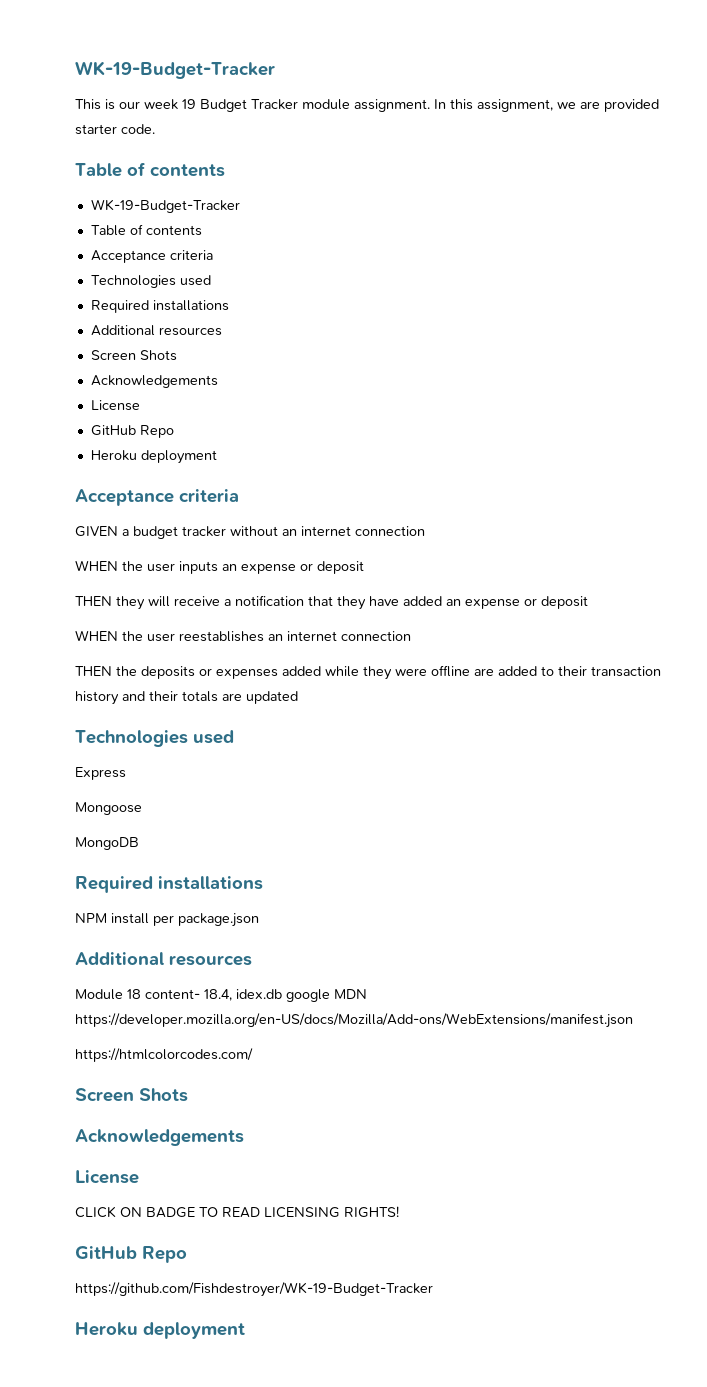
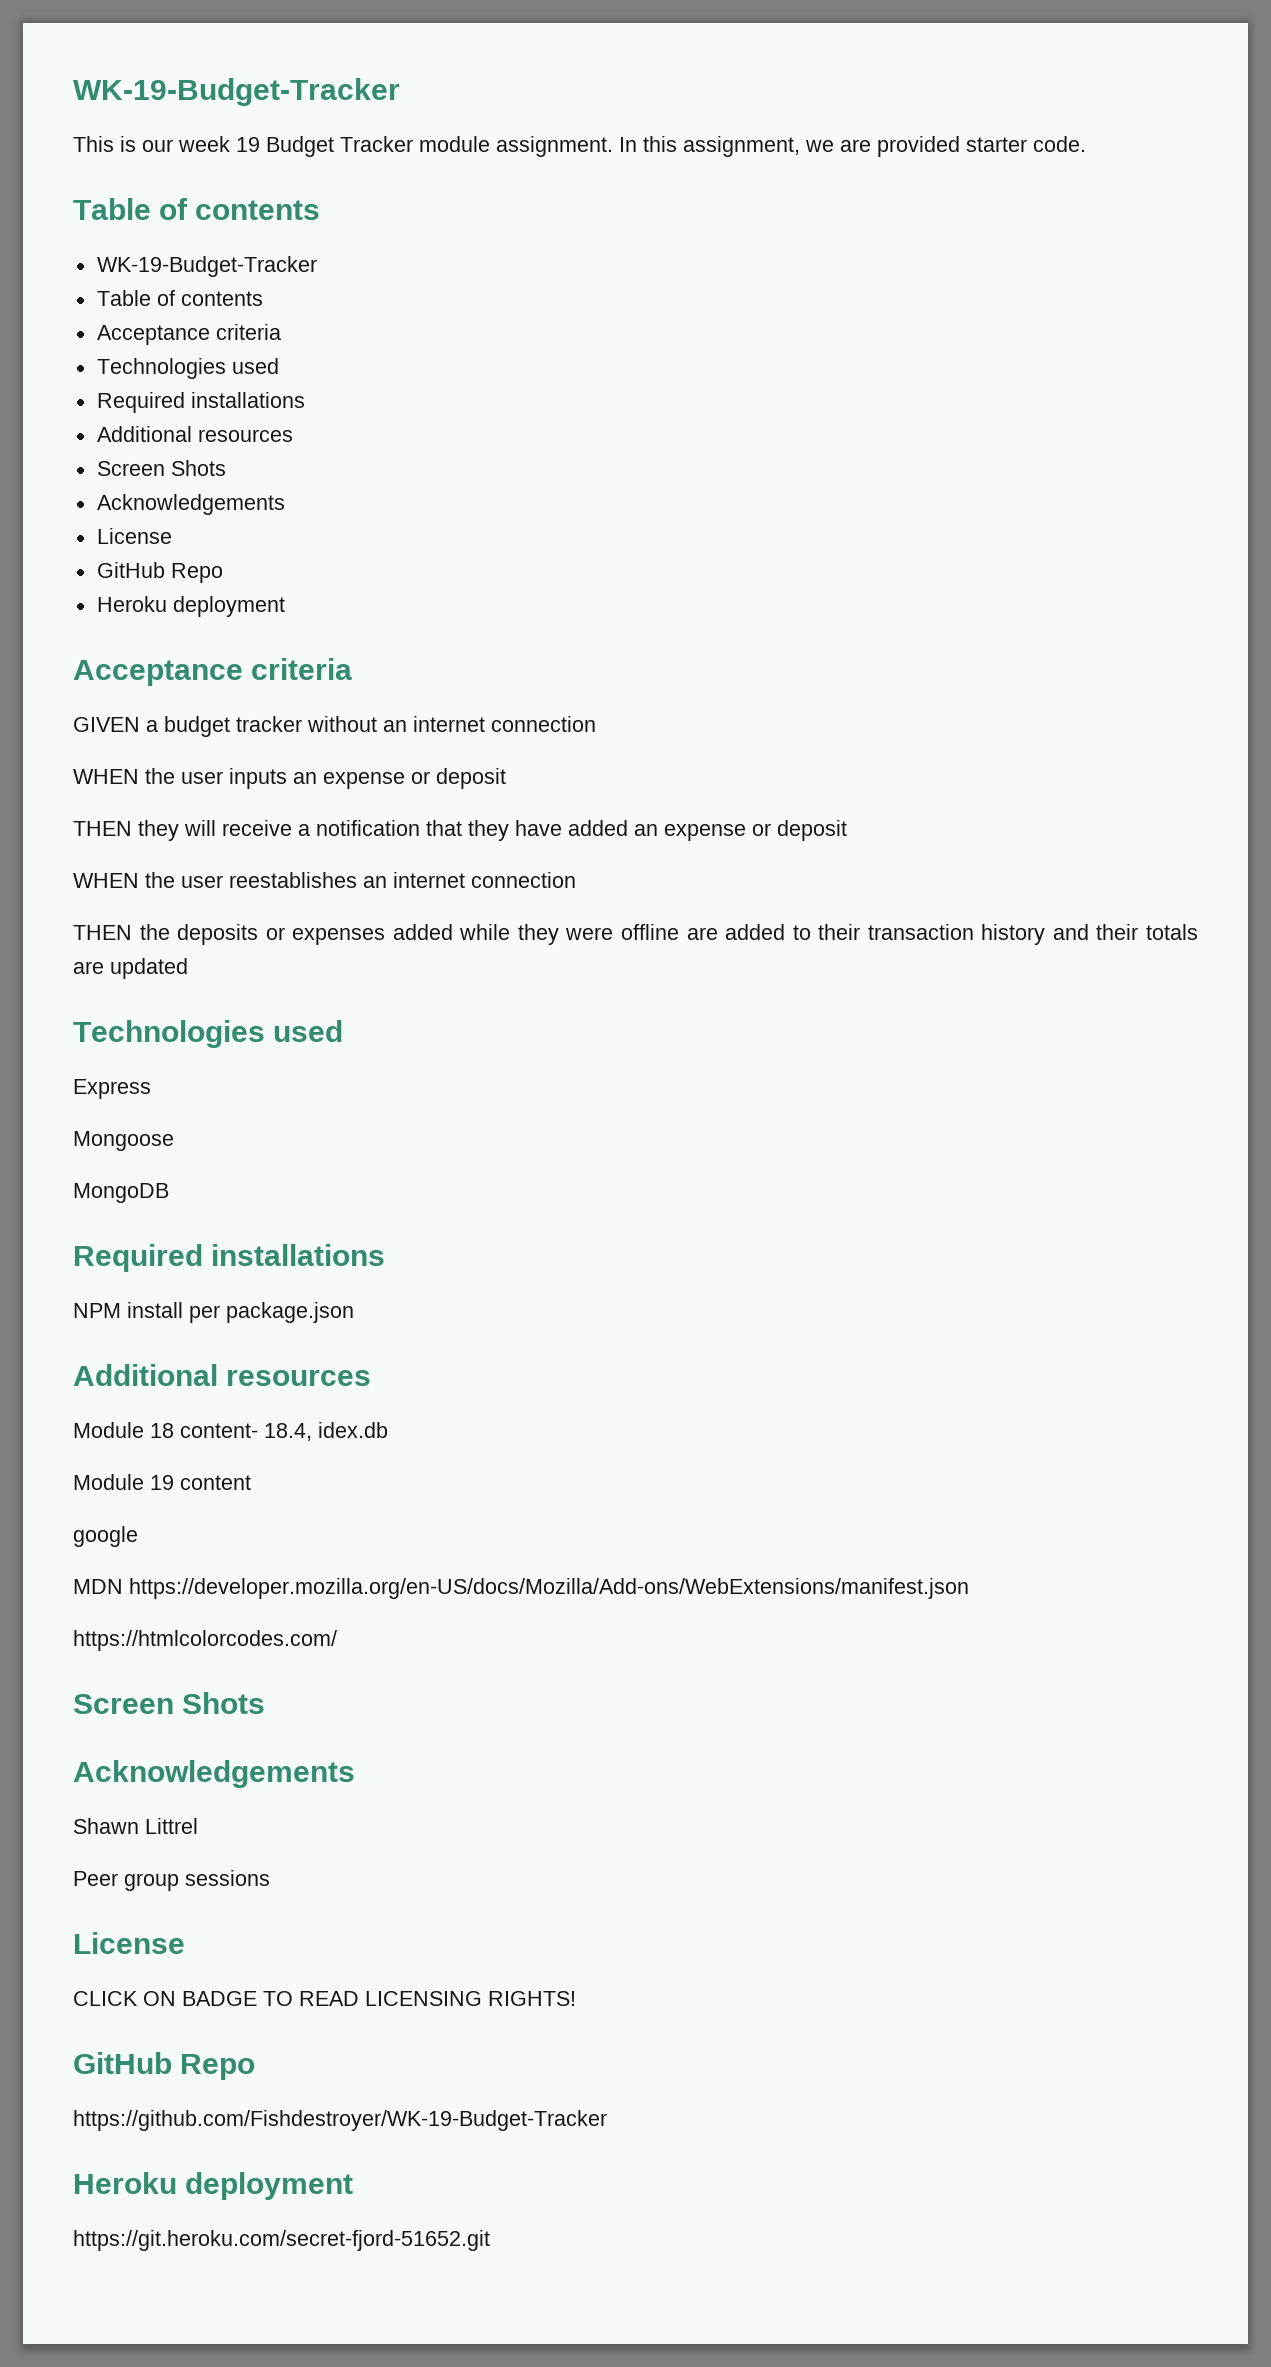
- Module 18 content- 18.4, idex.db google MDN https://developer.mozilla.org/en-US/docs/Mozilla/Add-ons/WebExtensions/manifest.json
+ Module 18 content- 18.4, idex.db
+ Module 19 content
+ google
+ MDN https://developer.mozilla.org/en-US/docs/Mozilla/Add-ons/WebExtensions/manifest.json
+ Shawn Littrel
+ Peer group sessions
+ https://git.heroku.com/secret-fjord-51652.git

